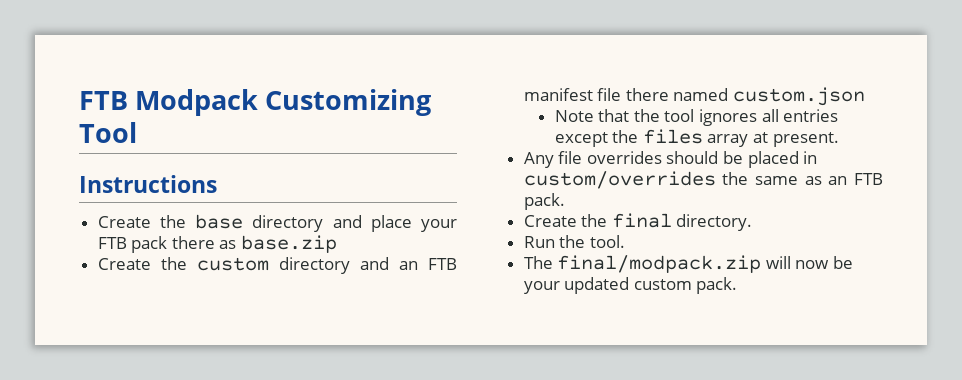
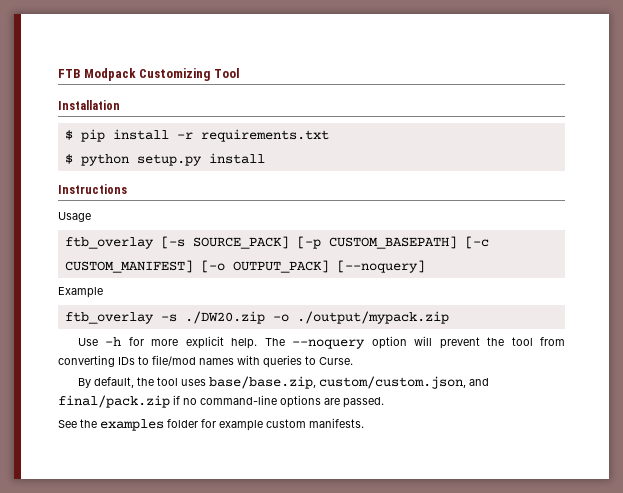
+ Installation
+ $ pip install -r requirements.txt
+ $ python setup.py install
  Instructions
- Create the base directory and place your FTB pack there as base.zip
- Create the custom directory and an FTB manifest file there named custom.json
- Note that the tool ignores all entries except the files array at present.
- Any file overrides should be placed in custom/overrides the same as an FTB pack.
- Create the final directory.
- Run the tool.
- The final/modpack.zip will now be your updated custom pack.
+ Usage
+ ftb_overlay [-s SOURCE_PACK] [-p CUSTOM_BASEPATH] [-c CUSTOM_MANIFEST] [-o OUTPUT_PACK] [--noquery]
+ Example
+ ftb_overlay -s ./DW20.zip -o ./output/mypack.zip
+ Use -h for more explicit help. The --noquery option will prevent the tool from converting IDs to file/mod names with queries to Curse.
+ By default, the tool uses base/base.zip, custom/custom.json, and final/pack.zip if no command-line options are passed.
+ See the examples folder for example custom manifests.

